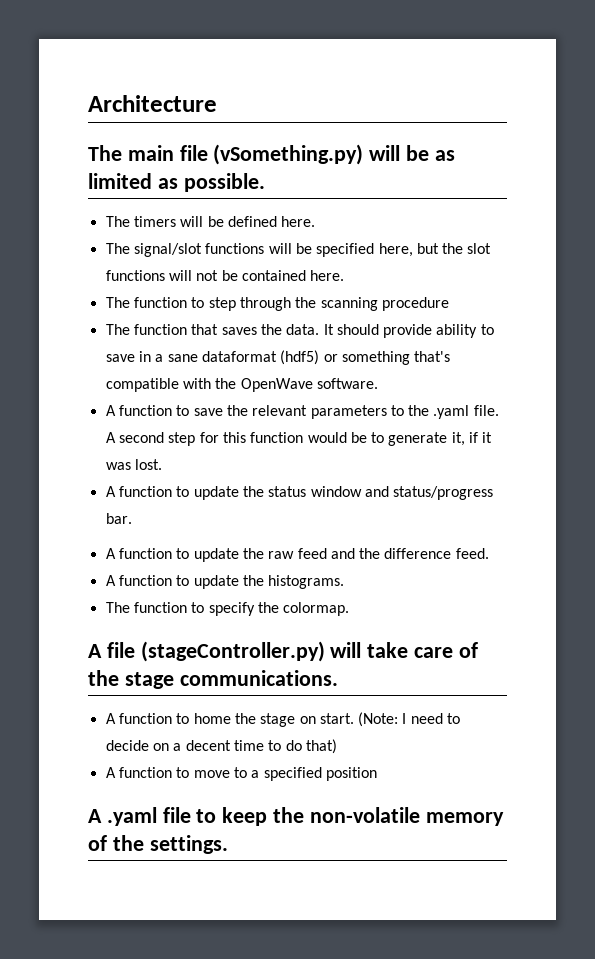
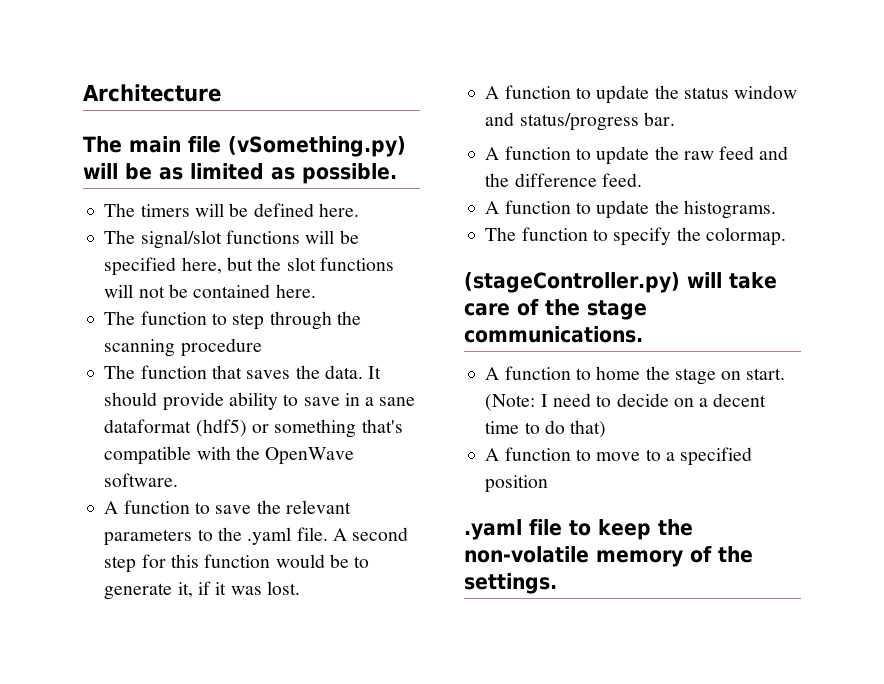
- A file (stageController.py) will take care of the stage communications.
+ (stageController.py) will take care of the stage communications.
- A .yaml file to keep the non-volatile memory of the settings.
+ .yaml file to keep the non-volatile memory of the settings.

